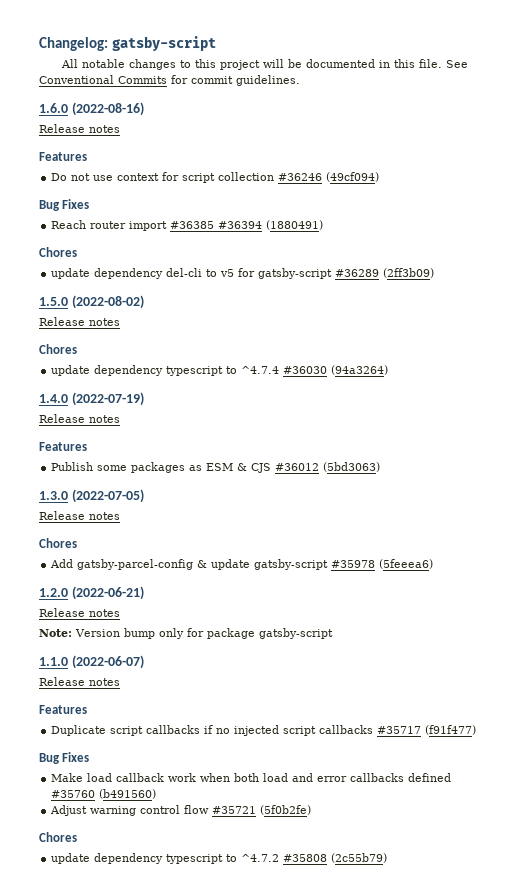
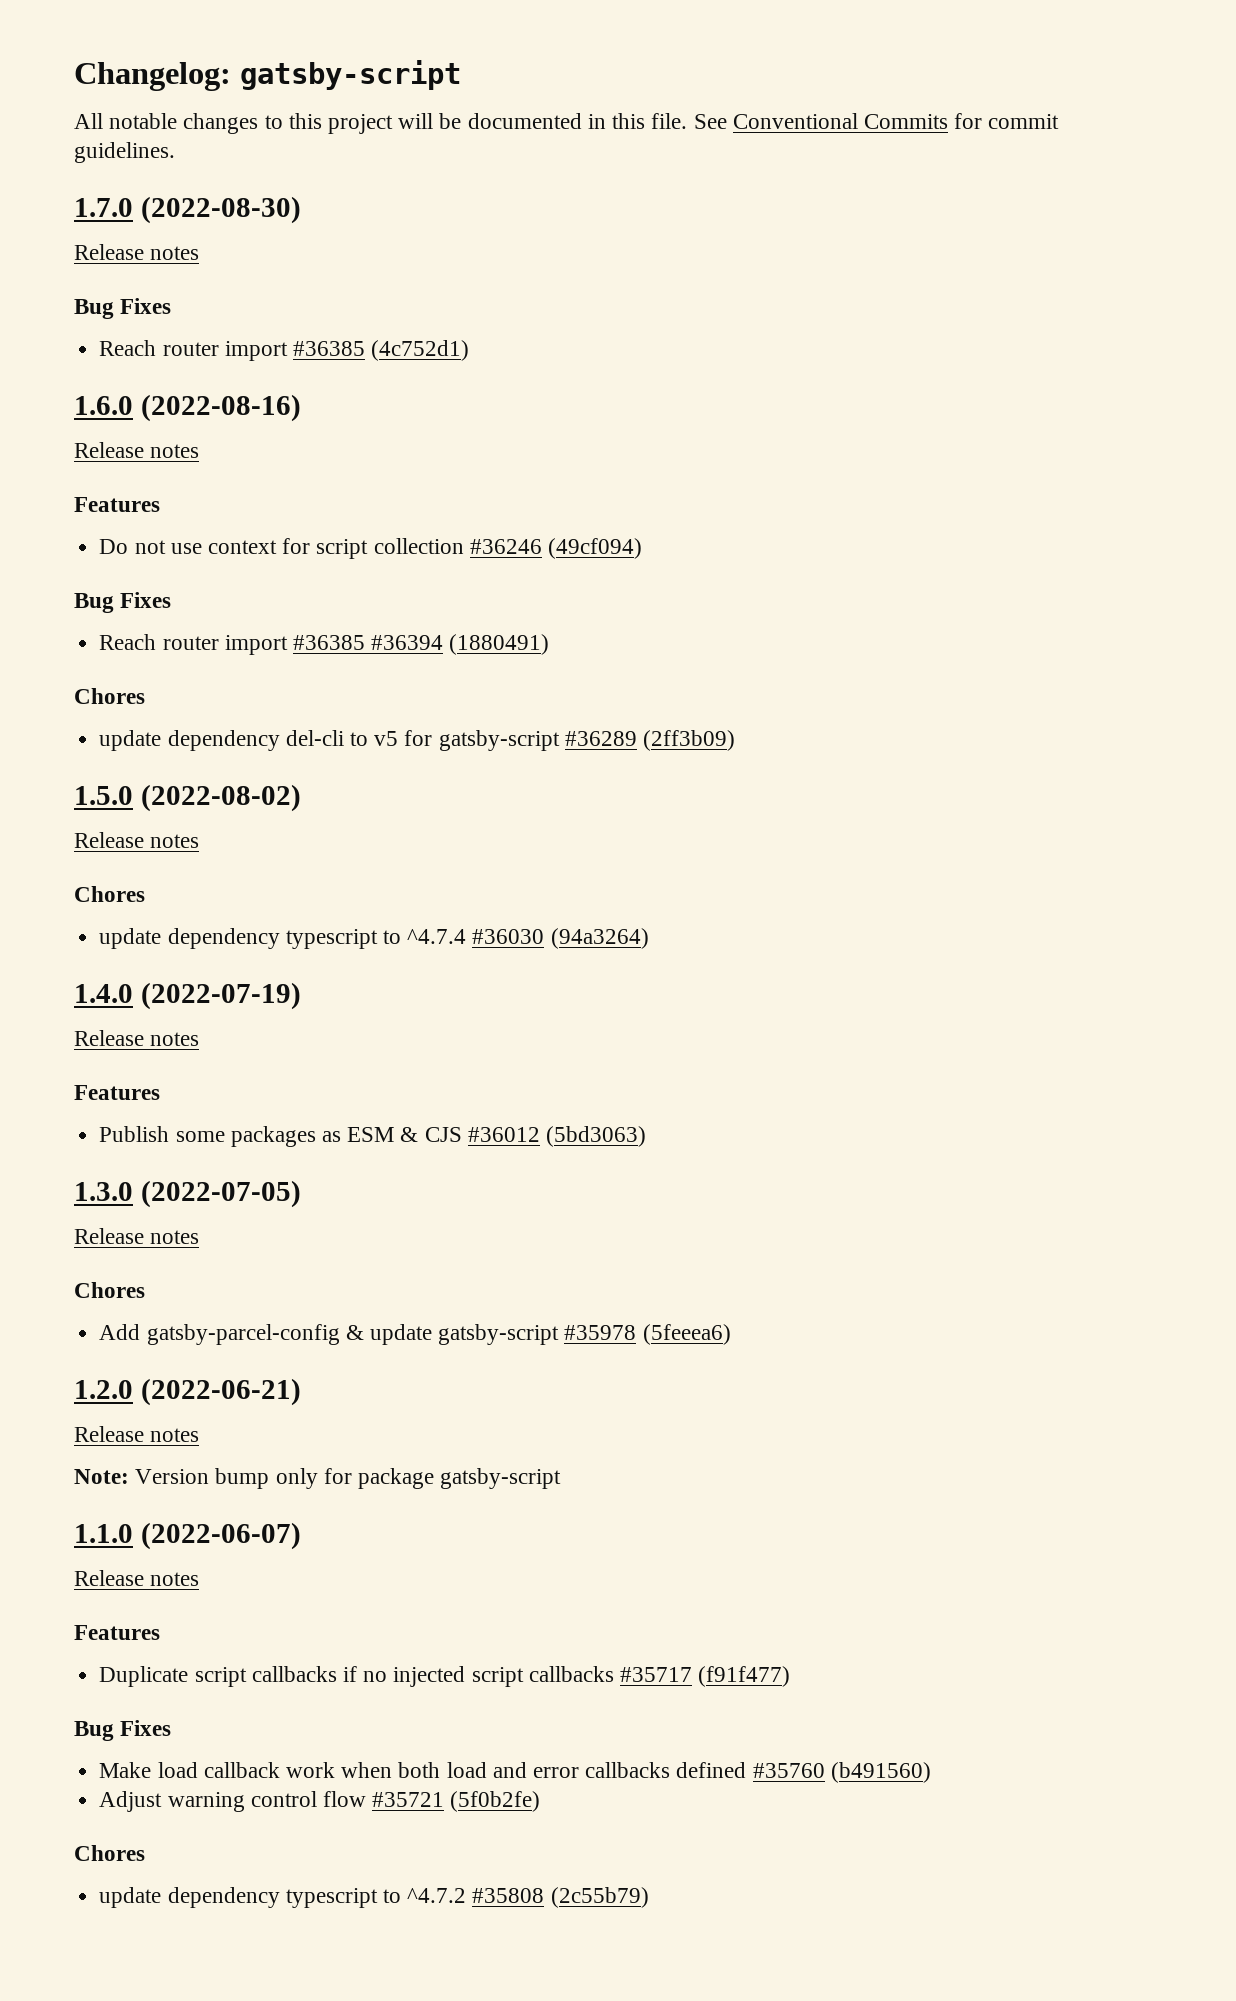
+ 1.7.0 (2022-08-30)
+ Release notes
+ Bug Fixes
+ Reach router import #36385 (4c752d1)

